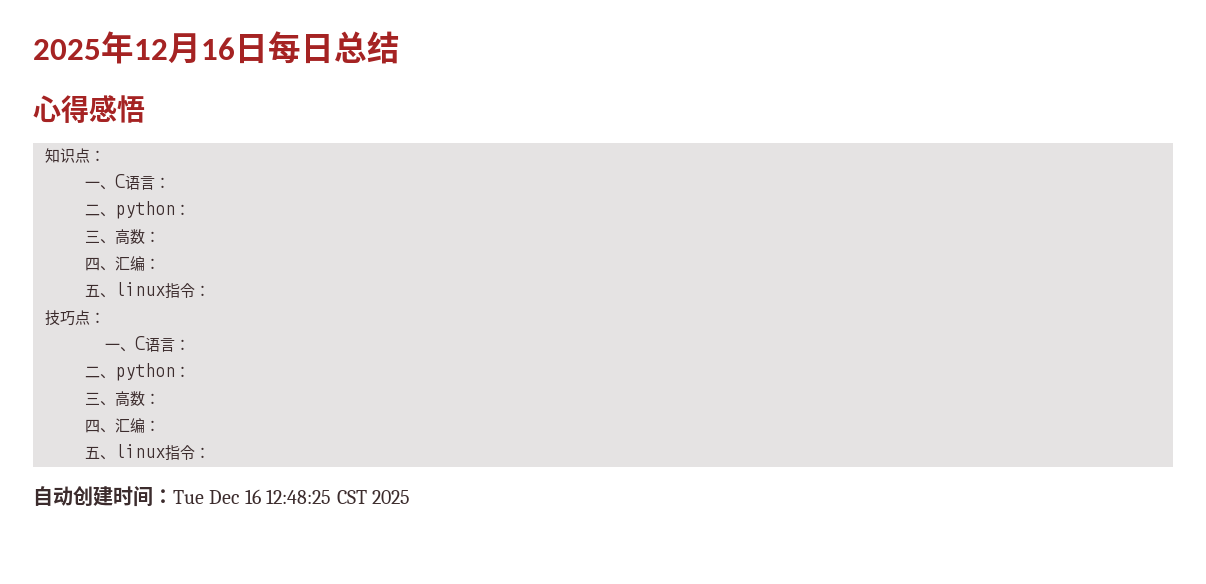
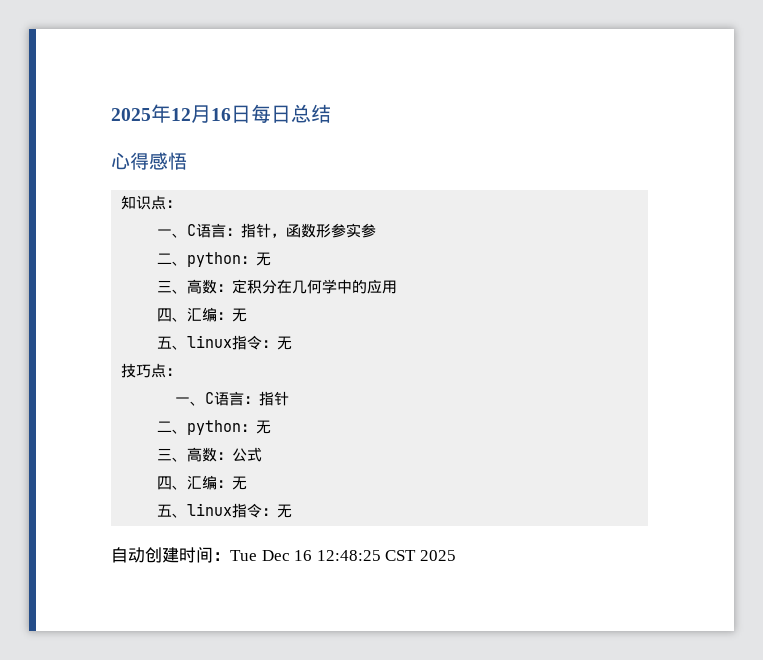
  知识点：
- 一、C语言：
- 二、python：
- 三、高数：
- 四、汇编：
- 五、linux指令：
+ 一、C语言：指针，函数形参实参
+ 二、python：无
+ 三、高数：定积分在几何学中的应用
+ 四、汇编：无
+ 五、linux指令：无
  技巧点：
- 一、C语言：
- 二、python：
- 三、高数：
- 四、汇编：
- 五、linux指令：
+ 一、C语言：指针
+ 二、python：无
+ 三、高数：公式
+ 四、汇编：无
+ 五、linux指令：无

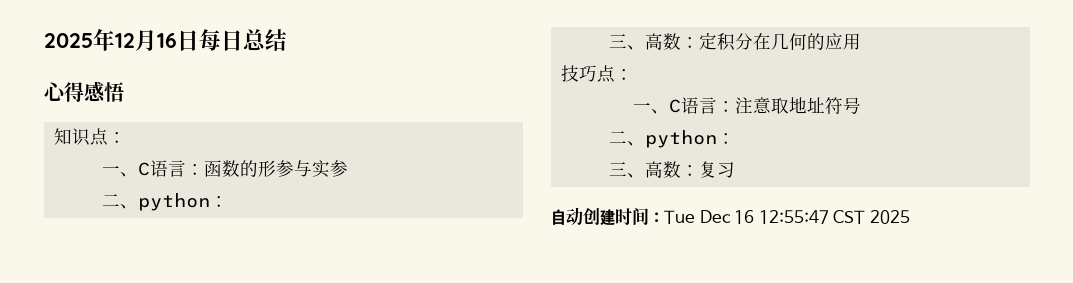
- 一、C语言：指针，函数形参实参
- 二、python：无
+ 一、C语言：函数的形参与实参
+ 二、python：
- 三、高数：定积分在几何学中的应用
- 四、汇编：无
- 五、linux指令：无
+ 三、高数：定积分在几何的应用
  技巧点：
- 一、C语言：指针
- 二、python：无
- 三、高数：公式
- 四、汇编：无
- 五、linux指令：无
+ 一、C语言：注意取地址符号
+ 二、python：
+ 三、高数：复习
- 自动创建时间：Tue Dec 16 12:48:25 CST 2025
+ 自动创建时间：Tue Dec 16 12:55:47 CST 2025

